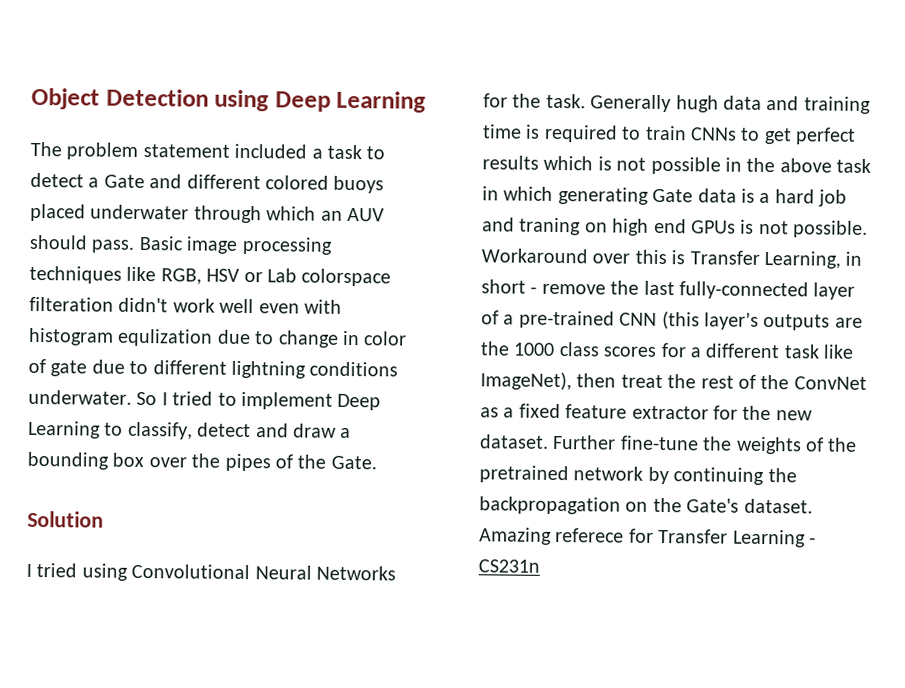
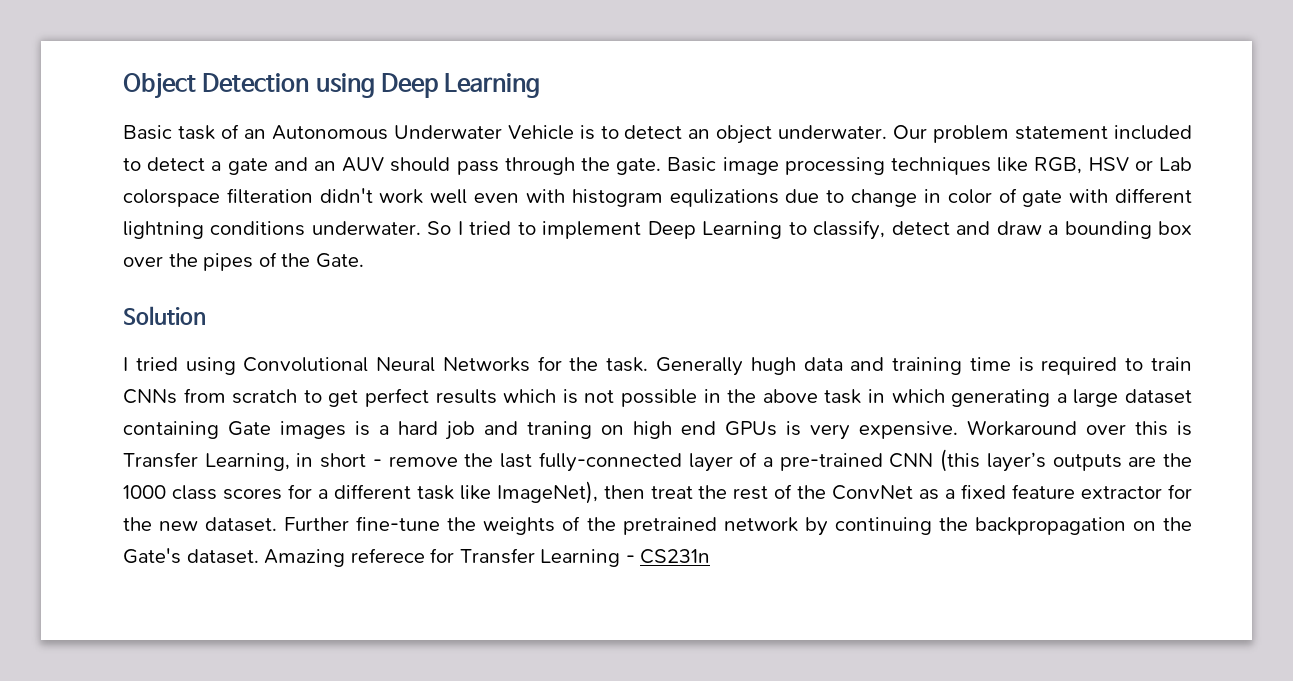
- The problem statement included a task to detect a Gate and different colored buoys placed underwater through which an AUV should pass.
+ Basic task of an Autonomous Underwater Vehicle is to detect an object underwater. Our problem statement included to detect a gate and an AUV should pass through the gate.
- Basic image processing techniques like RGB, HSV or Lab colorspace filteration didn't work well even with histogram equlization due to change in color of gate due to different lightning conditions underwater.
+ Basic image processing techniques like RGB, HSV or Lab colorspace filteration didn't work well even with histogram equlizations due to change in color of gate with different lightning conditions underwater.
- Generally hugh data and training time is required to train CNNs to get perfect results which is not possible in the above task in which generating Gate data is a hard job and traning on high end GPUs is not possible.
+ Generally hugh data and training time is required to train CNNs from scratch to get perfect results which is not possible in the above task in which generating a large dataset containing Gate images is a hard job and traning on high end GPUs is very expensive.

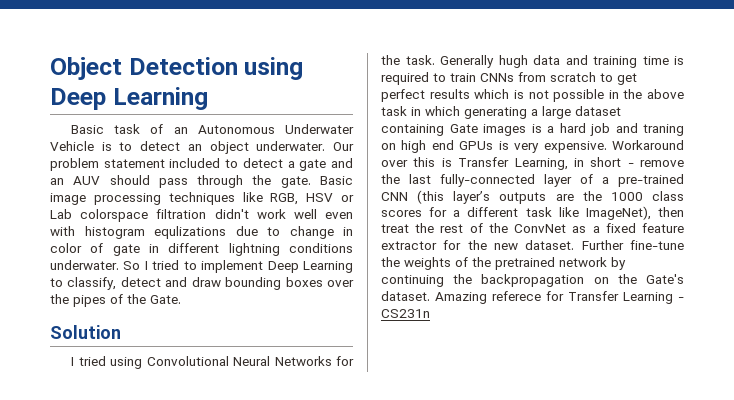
- Basic image processing techniques like RGB, HSV or Lab colorspace filteration didn't work well even with histogram equlizations due to change in color of gate with different lightning conditions underwater.
+ Basic image processing techniques like RGB, HSV or Lab colorspace filtration didn't work well even with histogram equlizations due to change in color of gate in different lightning conditions underwater.
- So I tried to implement Deep Learning to classify, detect and draw a bounding box over the pipes of the Gate.
+ So I tried to implement Deep Learning to classify, detect and draw bounding boxes over the pipes of the Gate.

